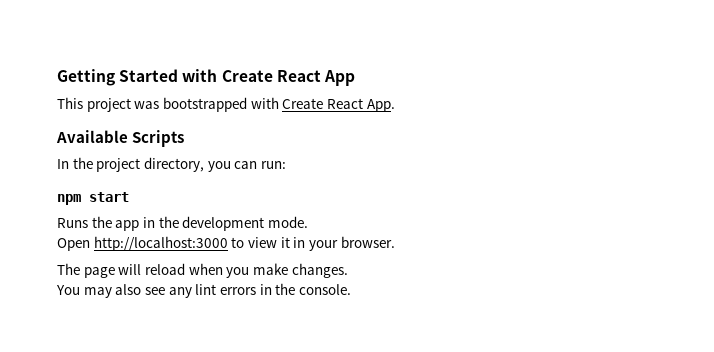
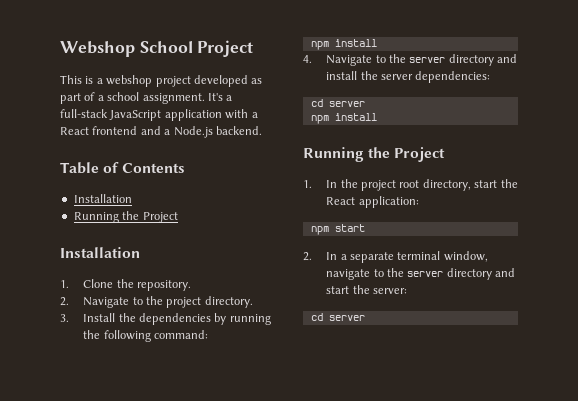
- Getting Started with Create React App
- This project was bootstrapped with Create React App.
- Available Scripts
- In the project directory, you can run:
+ Webshop School Project
+ This is a webshop project developed as part of a school assignment. It's a full-stack JavaScript application with a React frontend and a Node.js backend.
+ Table of Contents
+ Installation
+ Running the Project
+ Installation
+ 1. Clone the repository.
+ 2. Navigate to the project directory.
+ 3. Install the dependencies by running the following command:
+ npm install
+ 4. Navigate to the server directory and install the server dependencies:
+ cd server
+ npm install
+ Running the Project
+ 1. In the project root directory, start the React application:
  npm start
- Runs the app in the development mode.
- Open http://localhost:3000 to view it in your browser.
- The page will reload when you make changes.
- You may also see any lint errors in the console.
+ 2. In a separate terminal window, navigate to the server directory and start the server:
+ cd server

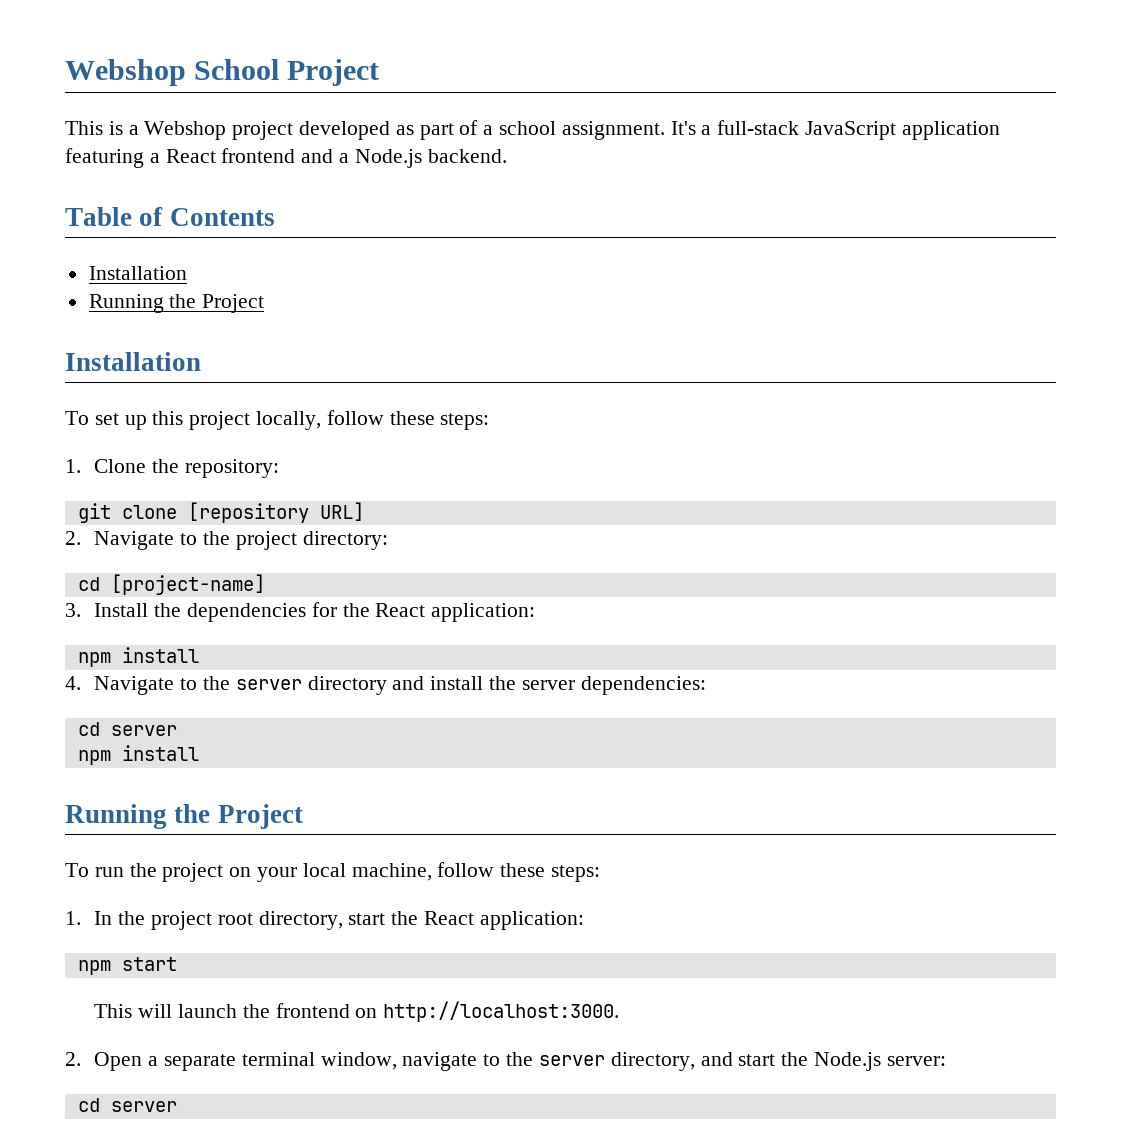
- This is a webshop project developed as part of a school assignment.
+ This is a Webshop project developed as part of a school assignment.
- It's a full-stack JavaScript application with a React frontend and a Node.js backend.
+ It's a full-stack JavaScript application featuring a React frontend and a Node.js backend.
- 1. Clone the repository.
+ To set up this project locally, follow these steps:
+ 1. Clone the repository:
+ git clone [repository URL]
- 2. Navigate to the project directory.
+ 2. Navigate to the project directory:
+ cd [project-name]
- 3. Install the dependencies by running the following command:
+ 3. Install the dependencies for the React application:
+ To run the project on your local machine, follow these steps:
- 2. In a separate terminal window, navigate to the server directory and start the server:
+ This will launch the frontend on http://localhost:3000.
+ 2. Open a separate terminal window, navigate to the server directory, and start the Node.js server:

